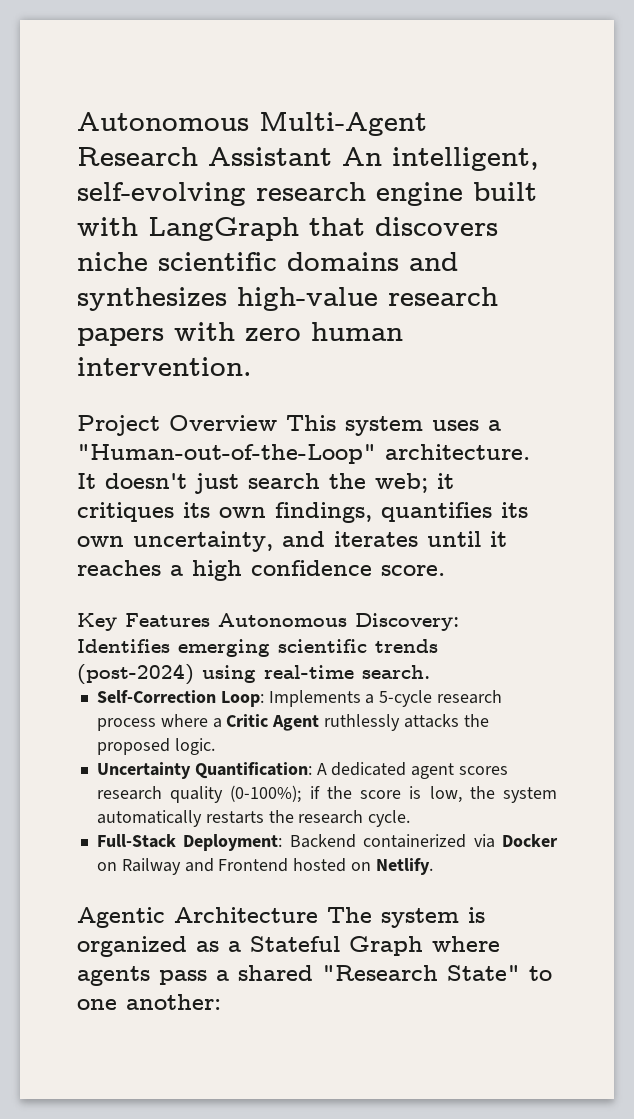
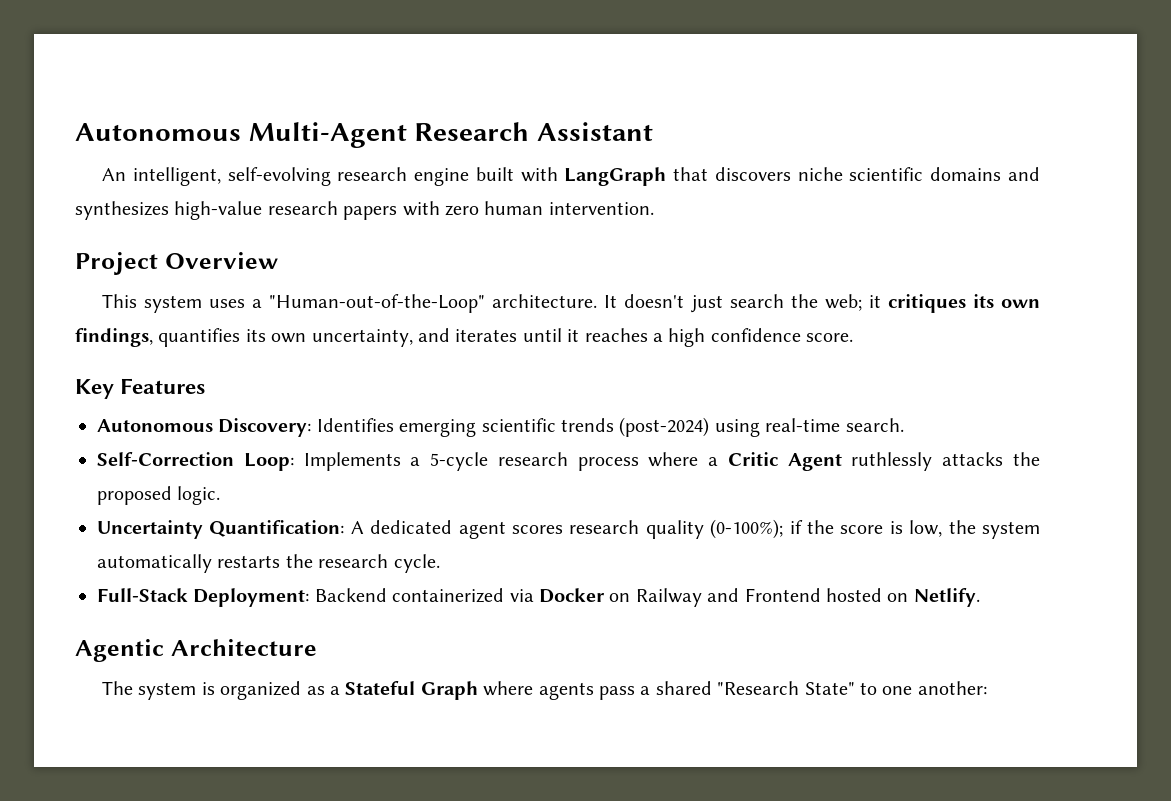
- Autonomous Multi-Agent Research Assistant An intelligent, self-evolving research engine built with LangGraph that discovers niche scientific domains and synthesizes high-value research papers with zero human intervention.
+ Autonomous Multi-Agent Research Assistant
+ An intelligent, self-evolving research engine built with LangGraph that discovers niche scientific domains and synthesizes high-value research papers with zero human intervention.
- Project Overview This system uses a "Human-out-of-the-Loop" architecture.
+ Project Overview
+ This system uses a "Human-out-of-the-Loop" architecture.
- Key Features Autonomous Discovery: Identifies emerging scientific trends (post-2024) using real-time search.
+ Key Features
+ Autonomous Discovery: Identifies emerging scientific trends (post-2024) using real-time search.
- Agentic Architecture The system is organized as a Stateful Graph where agents pass a shared "Research State" to one another:
+ Agentic Architecture
+ The system is organized as a Stateful Graph where agents pass a shared "Research State" to one another:

